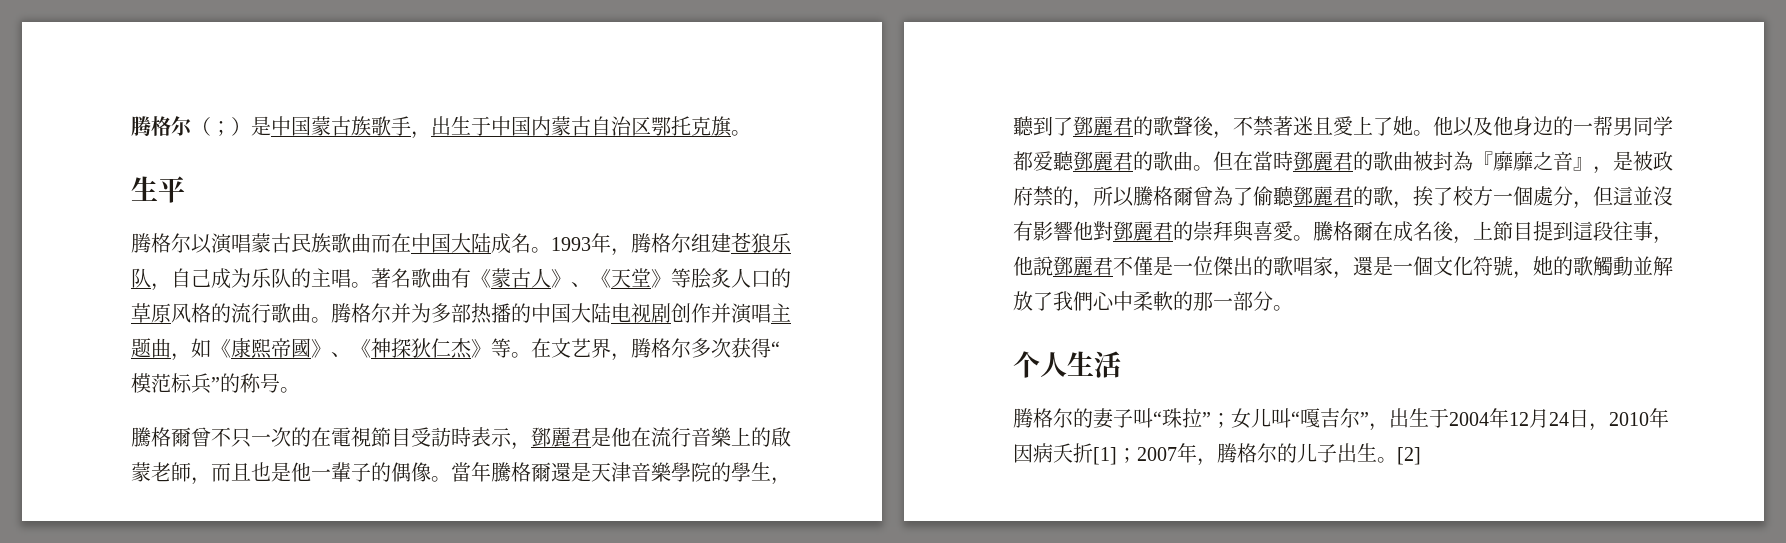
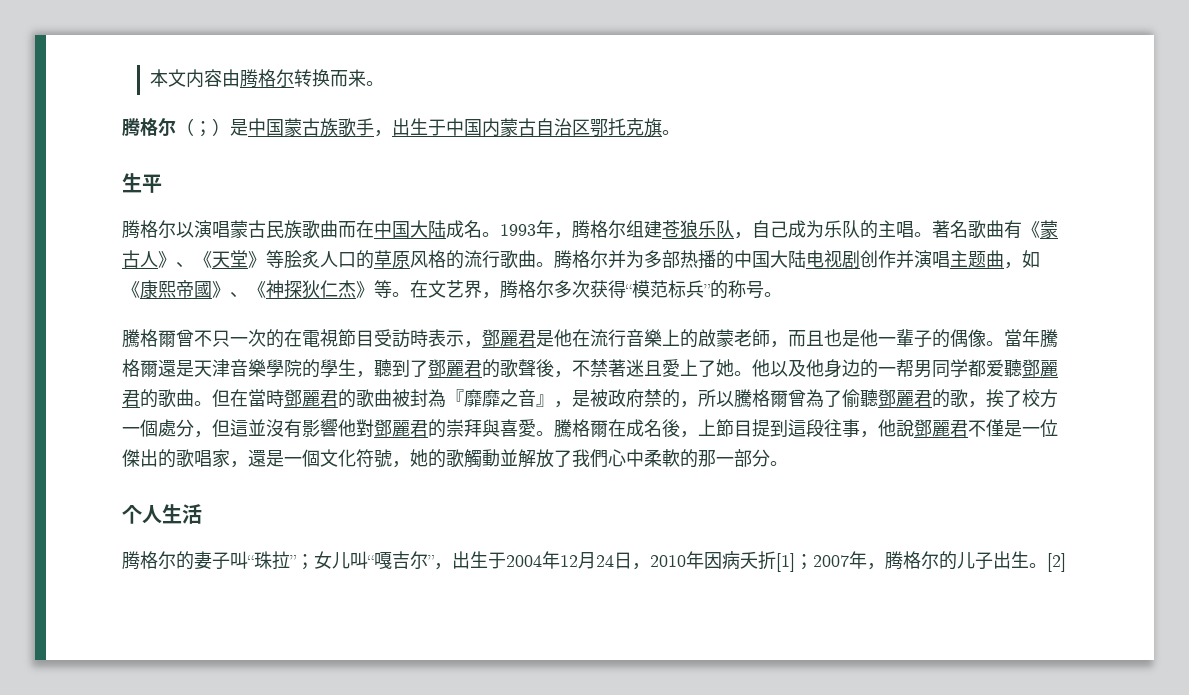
+ 本文内容由腾格尔转换而来。

